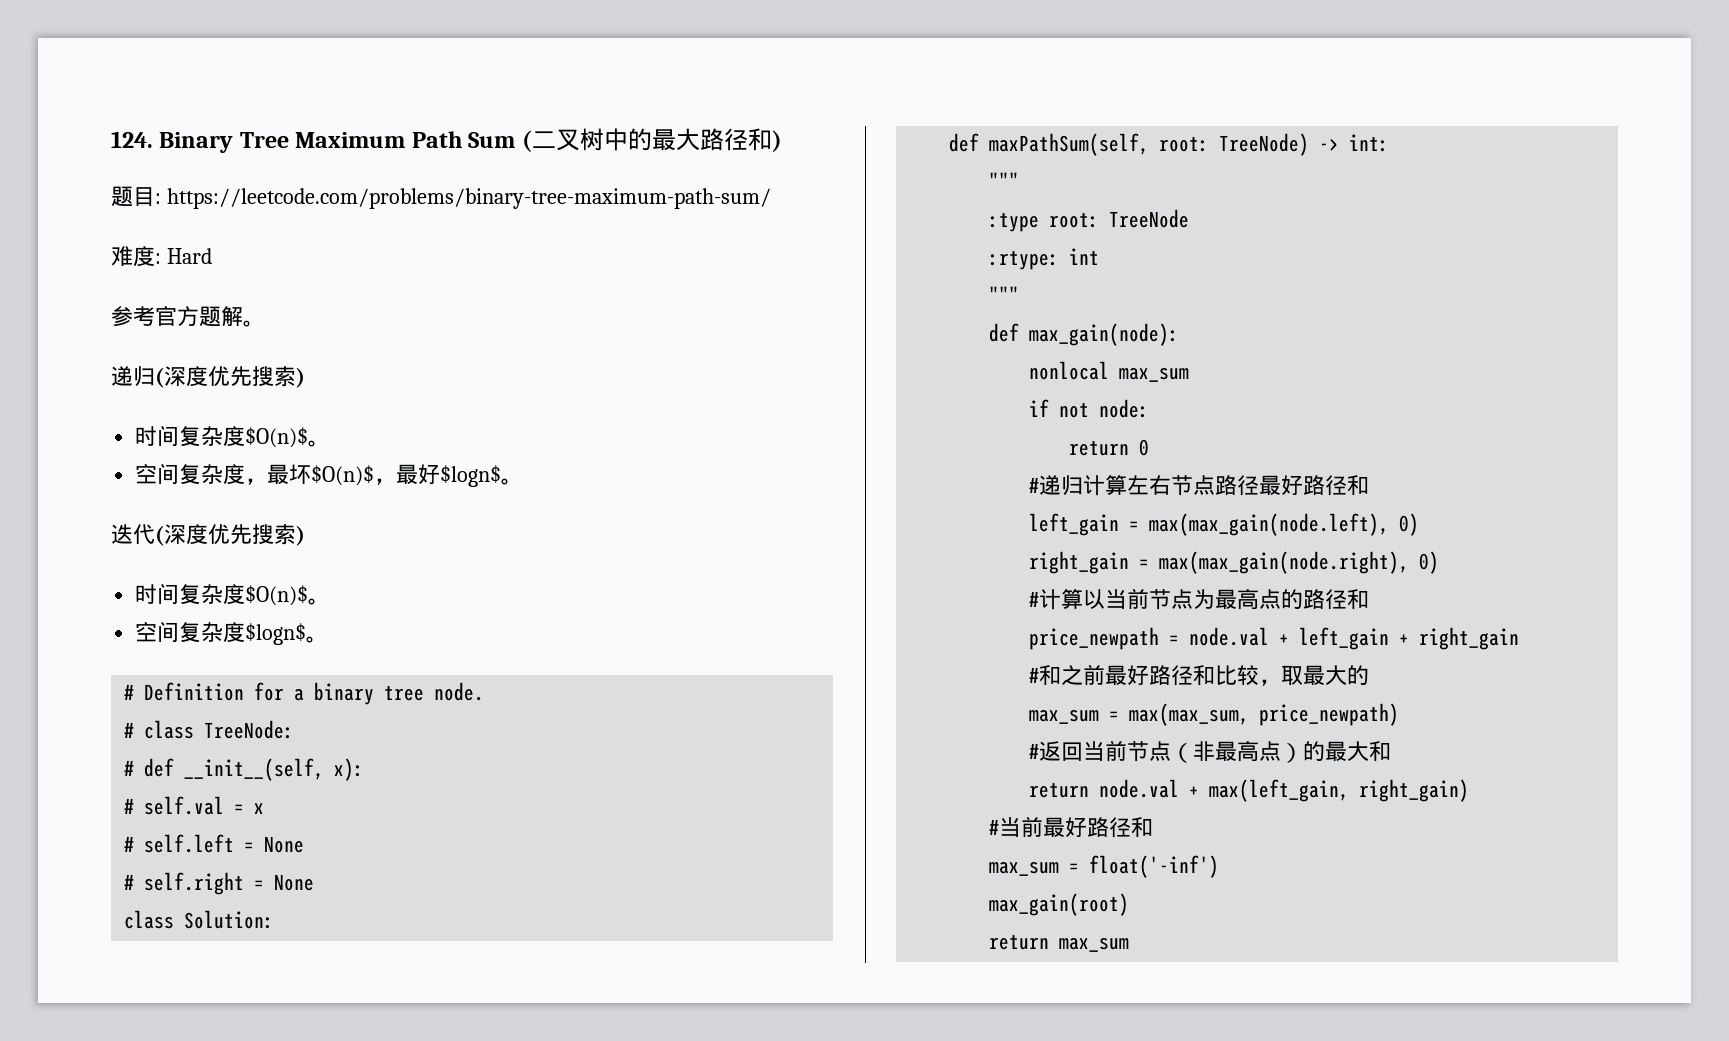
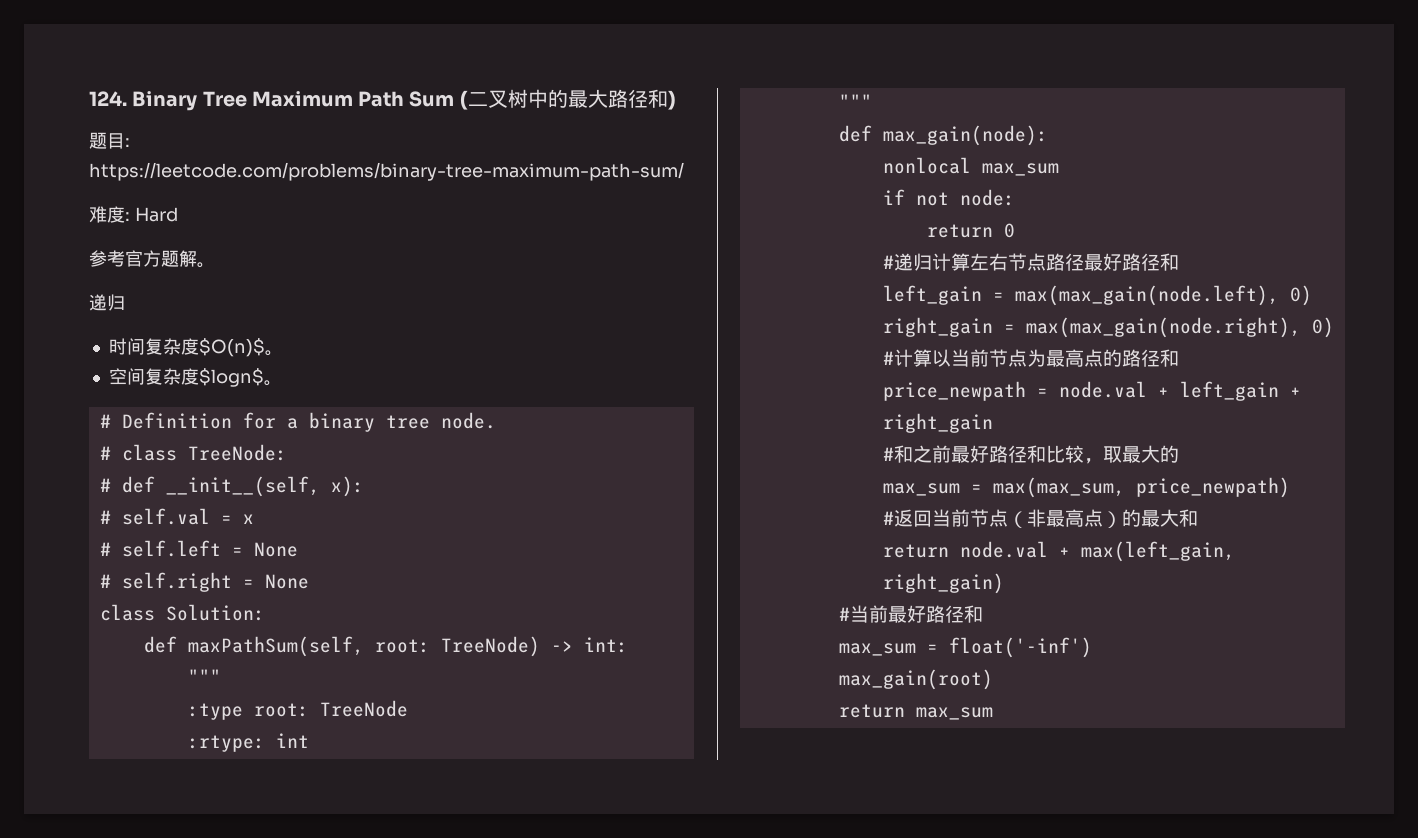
  参考官方题解。
- 递归(深度优先搜索)
- 时间复杂度$O(n)$。
- 空间复杂度，最坏$O(n)$，最好$logn$。
- 迭代(深度优先搜索)
+ 递归

